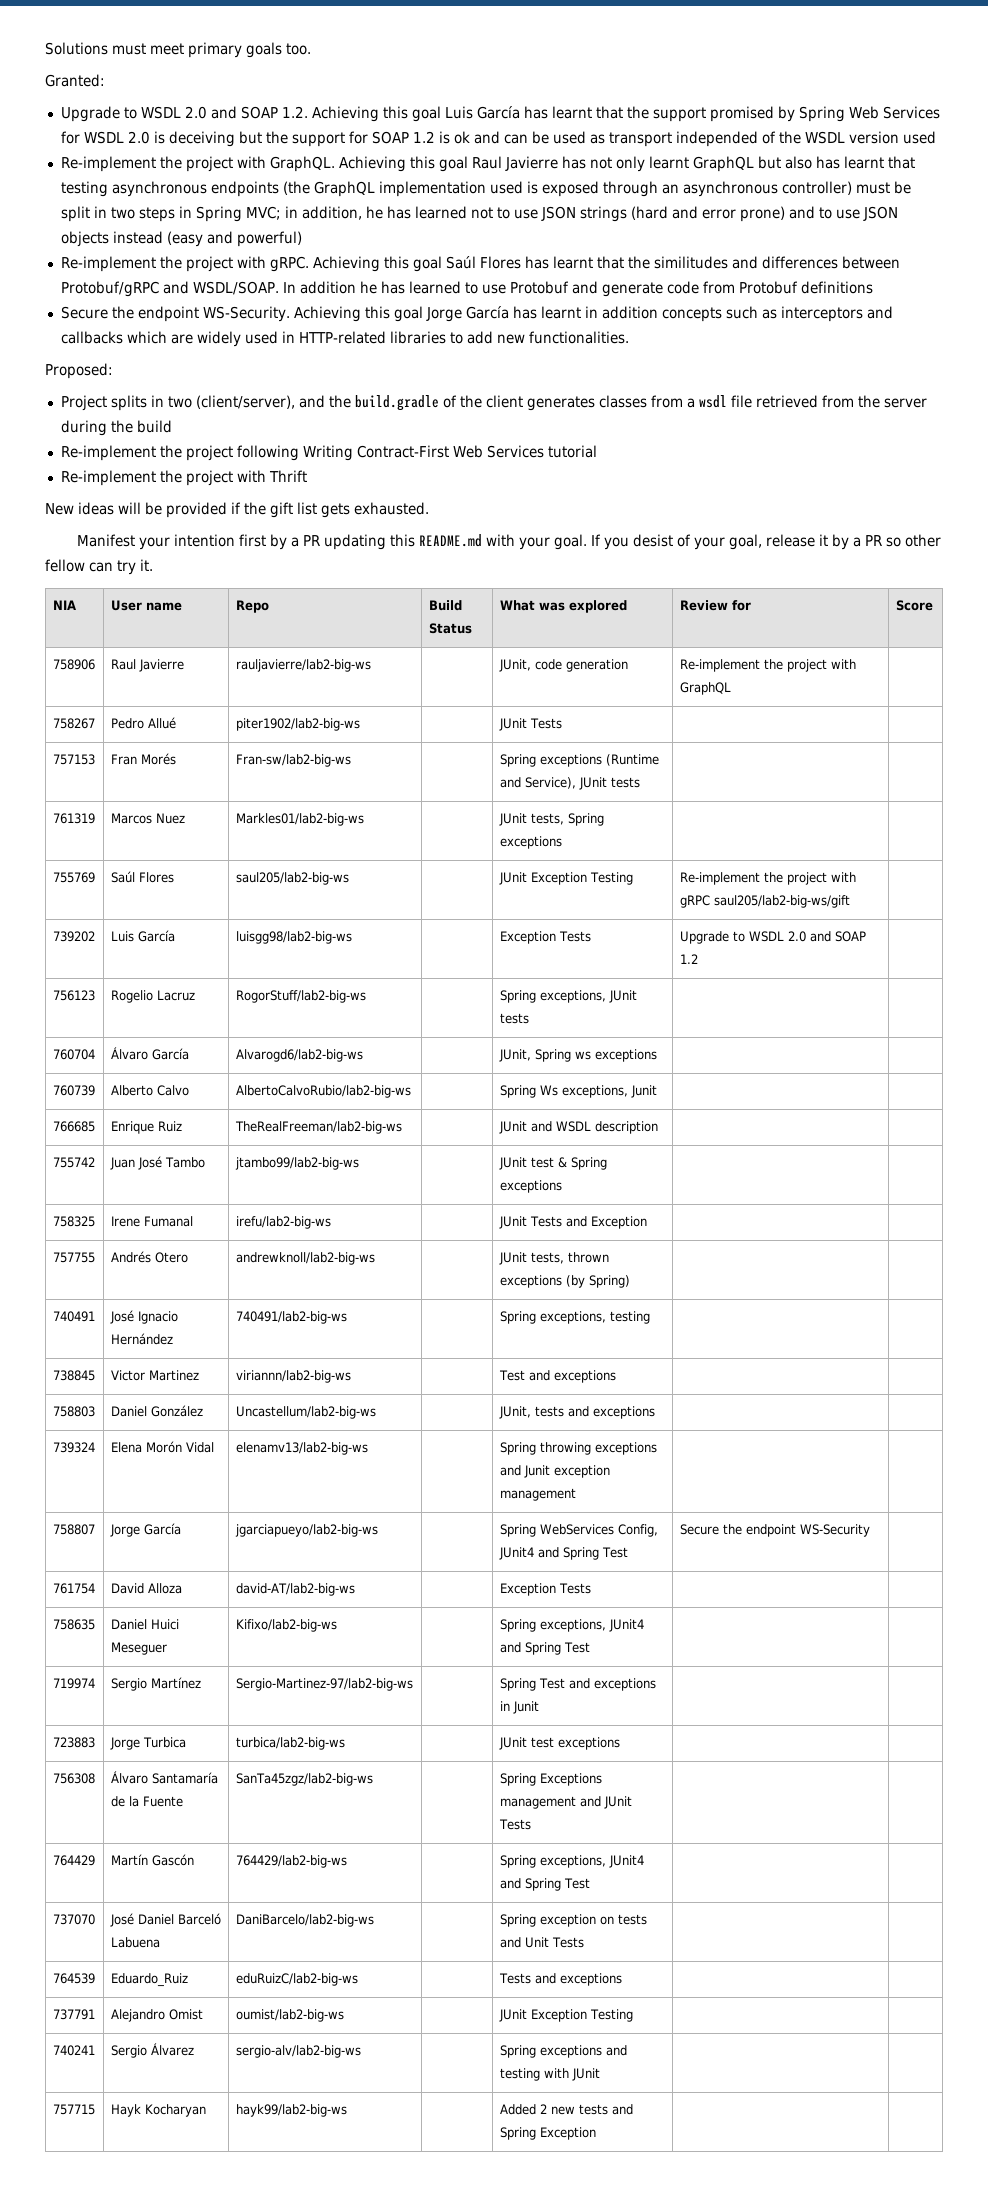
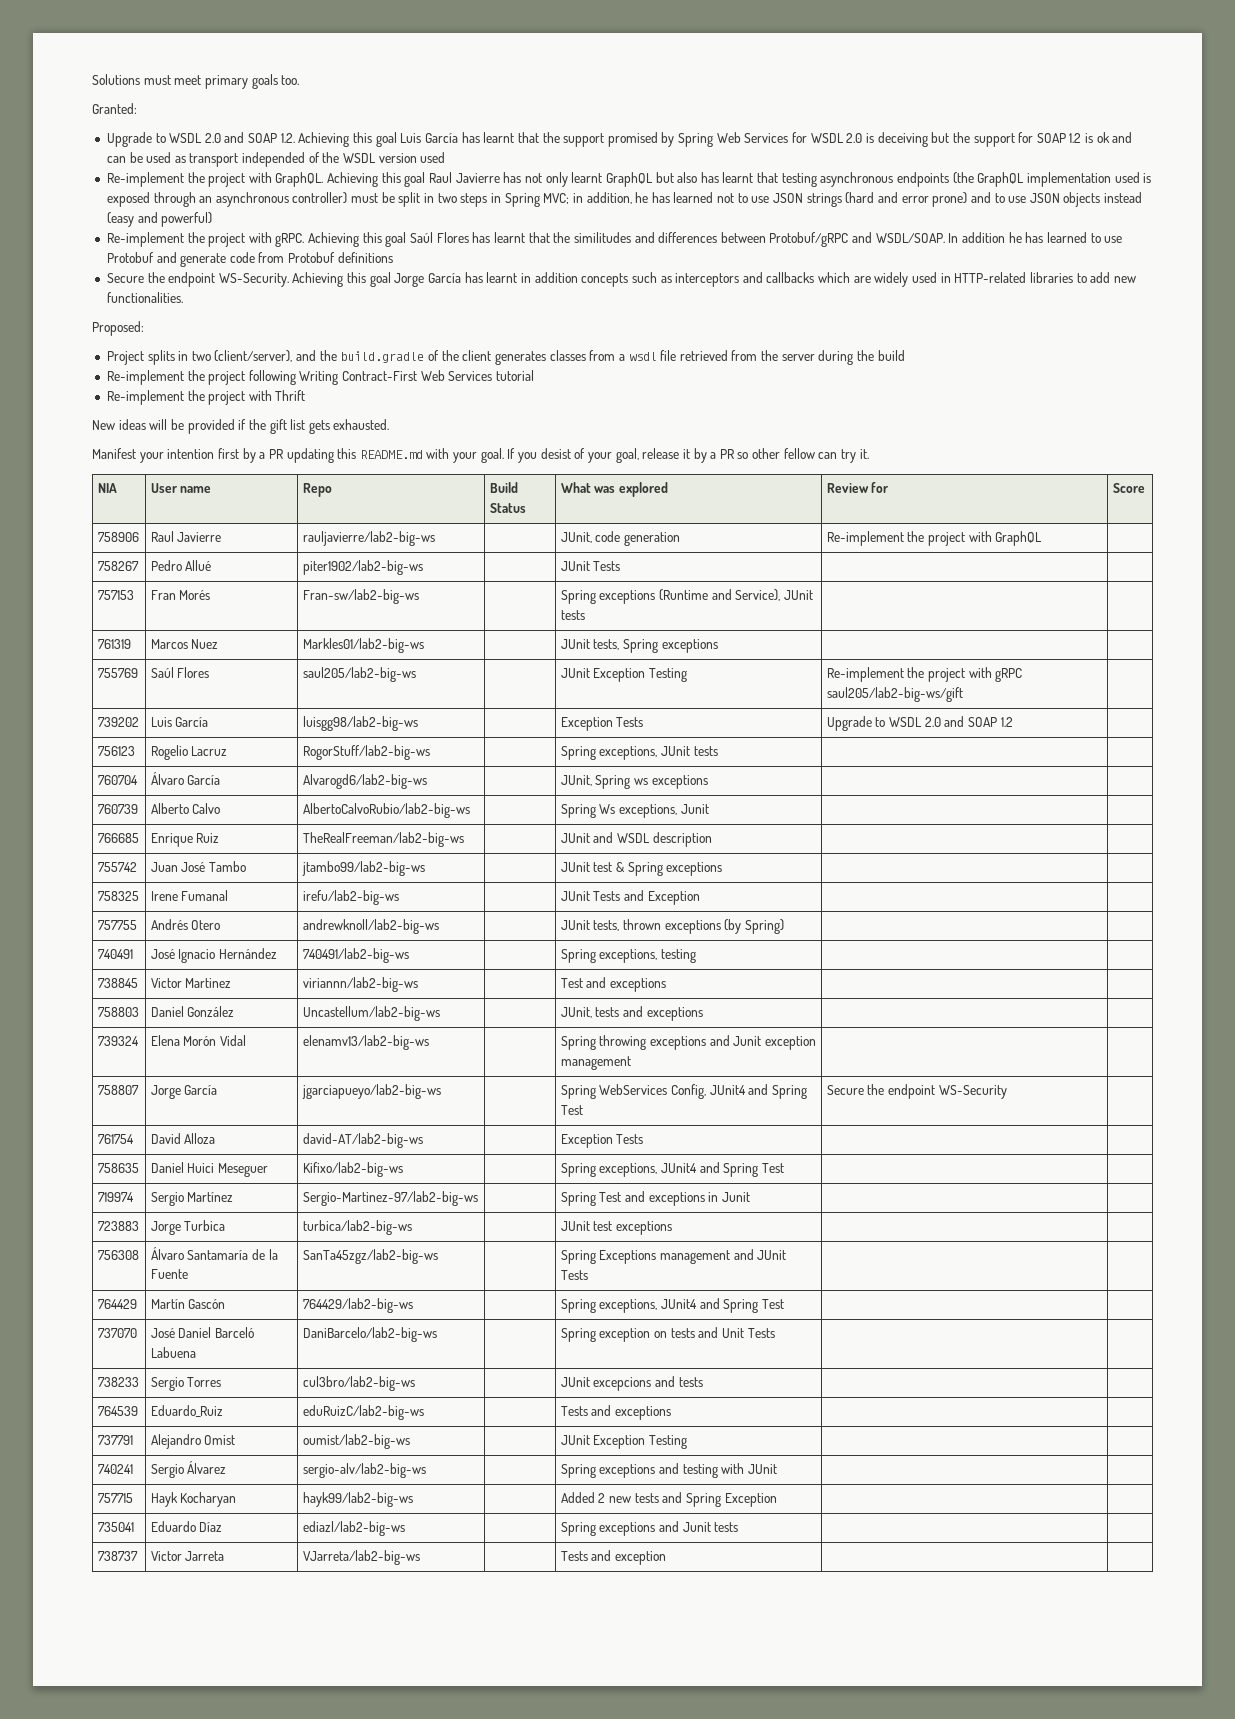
+ 738233 | Sergio Torres | cul3bro/lab2-big-ws | | JUnit excepcions and tests | |
+ 735041 | Eduardo Díaz | ediazl/lab2-big-ws | | Spring exceptions and Junit tests | |
+ 738737 | Victor Jarreta | VJarreta/lab2-big-ws | | Tests and exception | |

